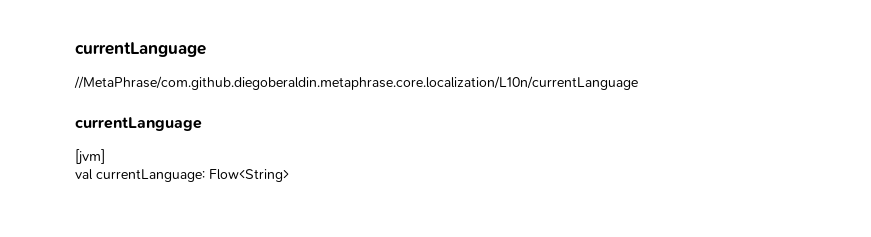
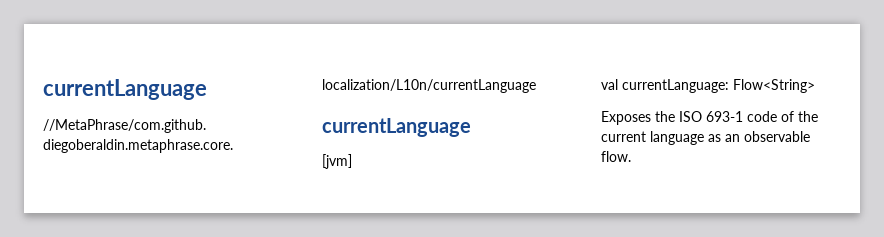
+ Exposes the ISO 693-1 code of the current language as an observable flow.

